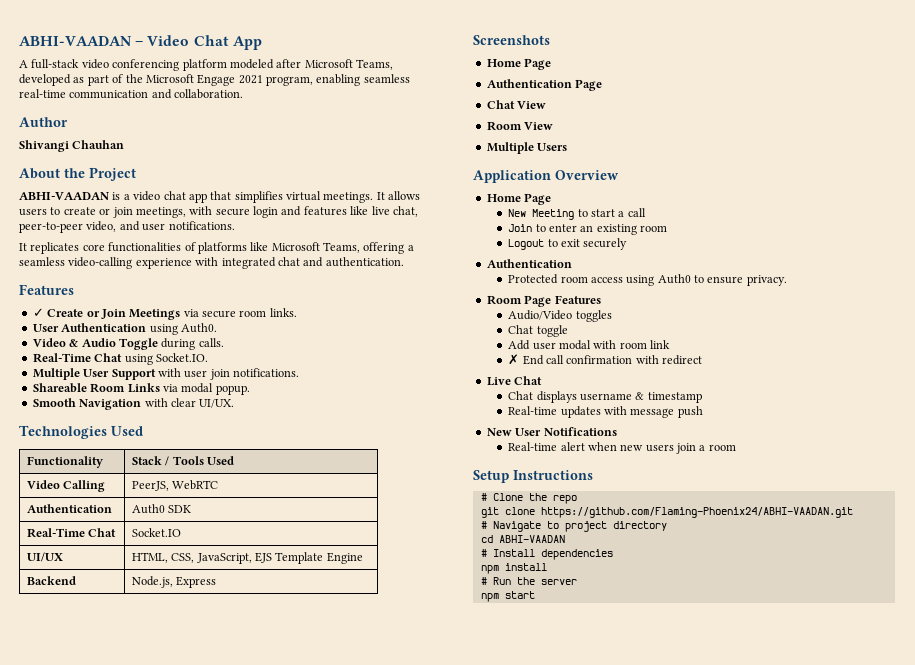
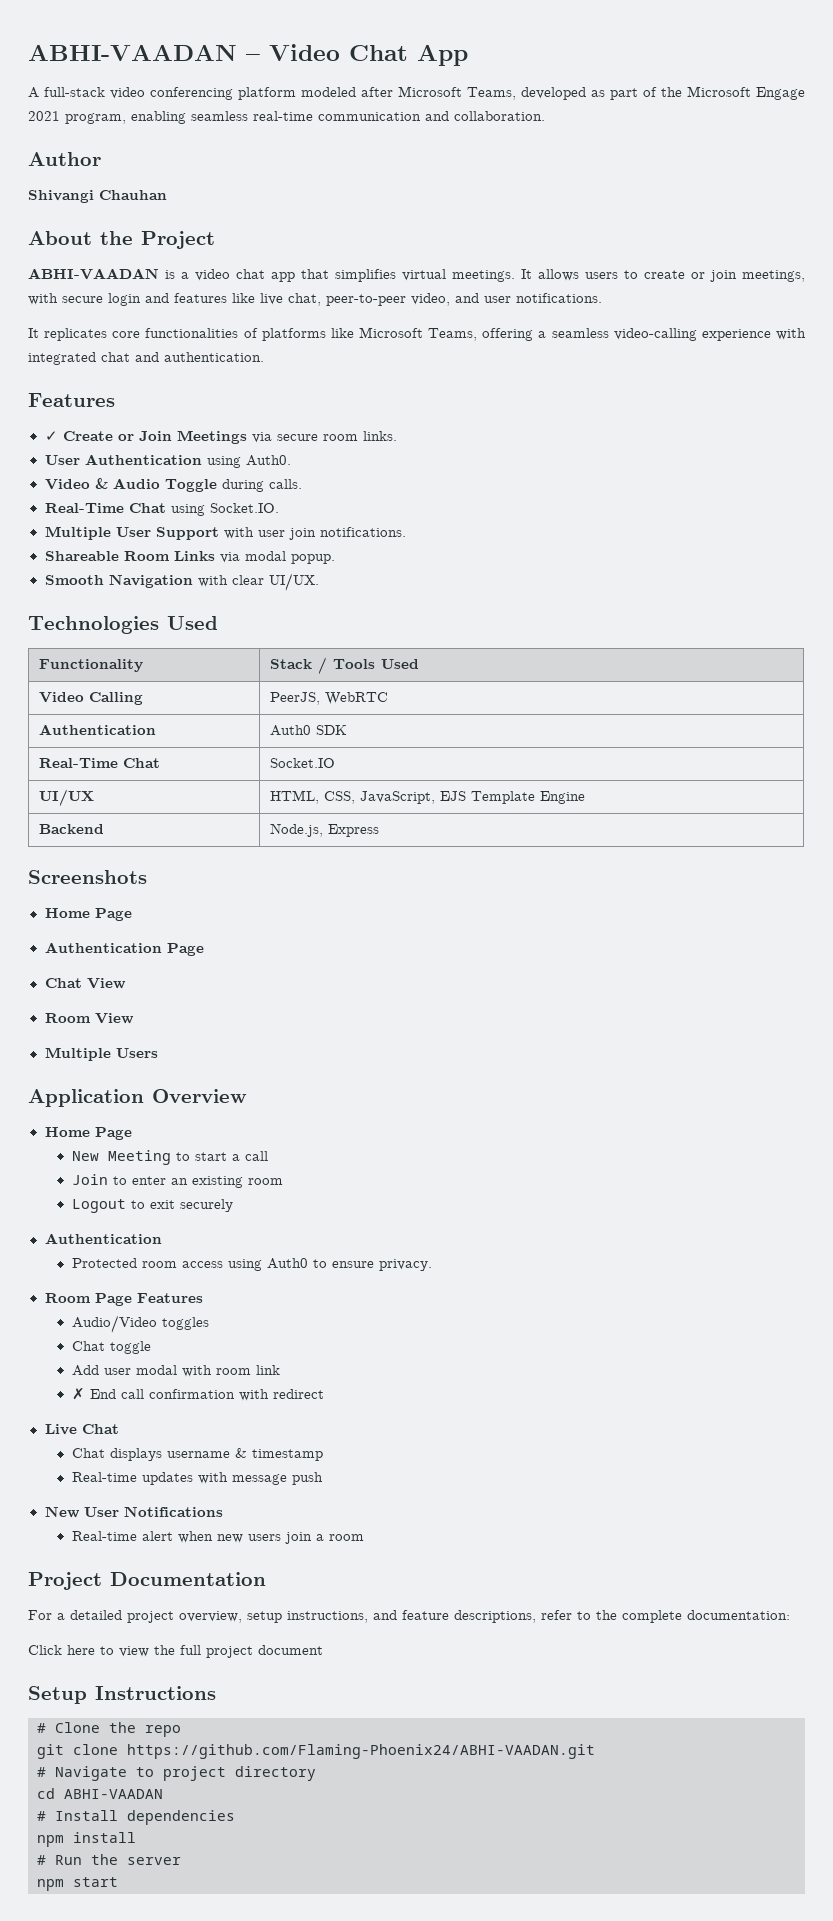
+ Project Documentation
+ For a detailed project overview, setup instructions, and feature descriptions, refer to the complete documentation:
+ Click here to view the full project document

